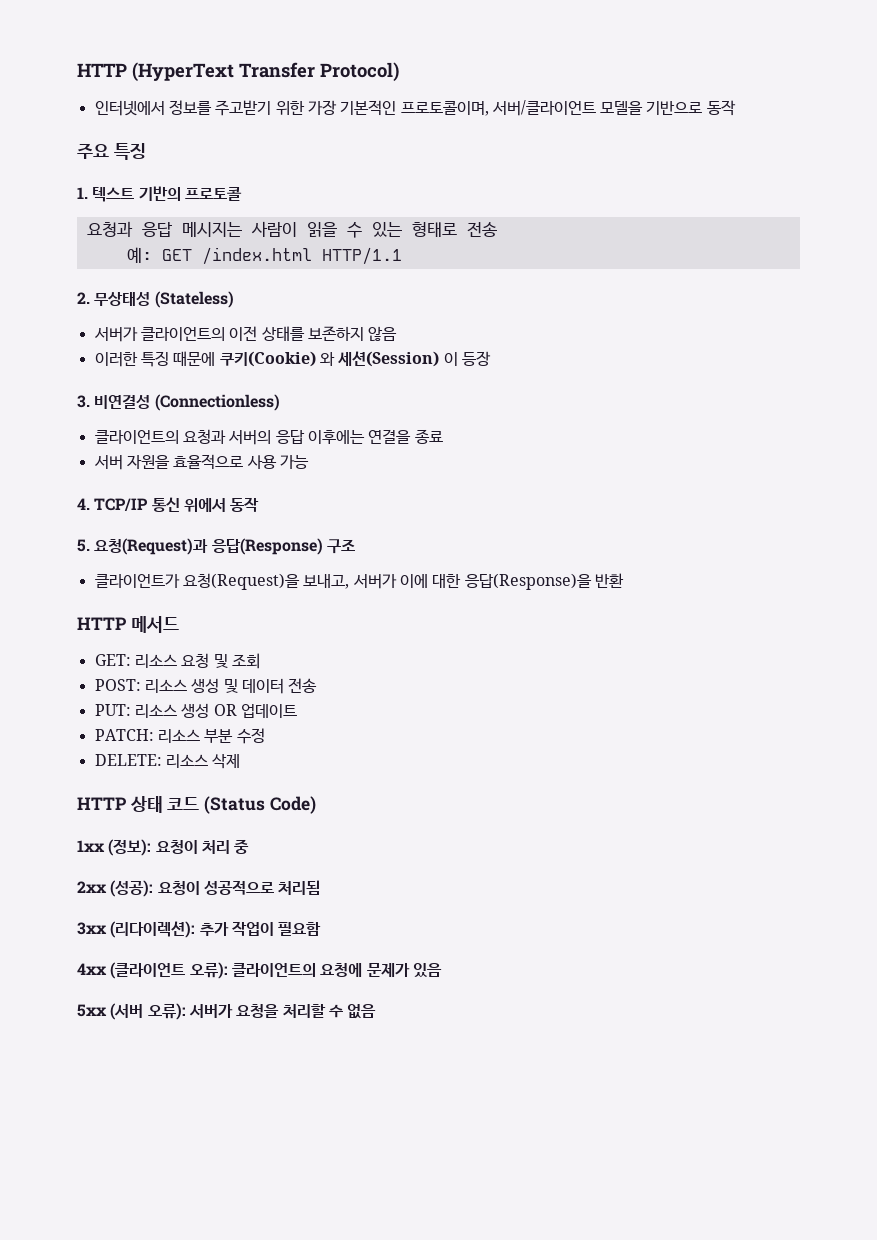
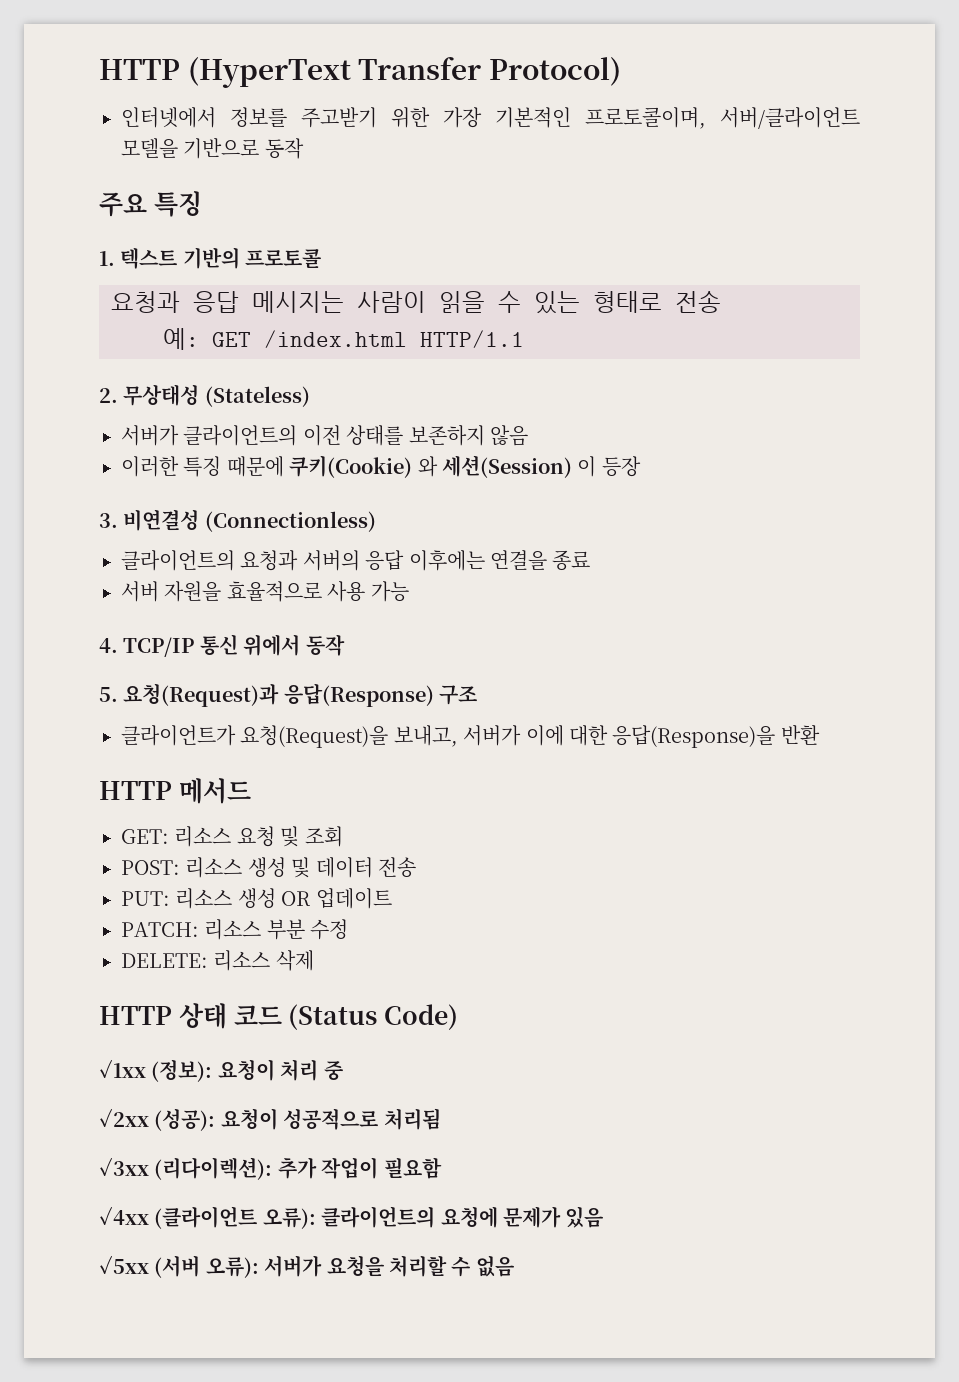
- 1xx (정보): 요청이 처리 중
+ ✓1xx (정보): 요청이 처리 중
- 2xx (성공): 요청이 성공적으로 처리됨
+ ✓2xx (성공): 요청이 성공적으로 처리됨
- 3xx (리다이렉션): 추가 작업이 필요함
+ ✓3xx (리다이렉션): 추가 작업이 필요함
- 4xx (클라이언트 오류): 클라이언트의 요청에 문제가 있음
+ ✓4xx (클라이언트 오류): 클라이언트의 요청에 문제가 있음
- 5xx (서버 오류): 서버가 요청을 처리할 수 없음
+ ✓5xx (서버 오류): 서버가 요청을 처리할 수 없음

